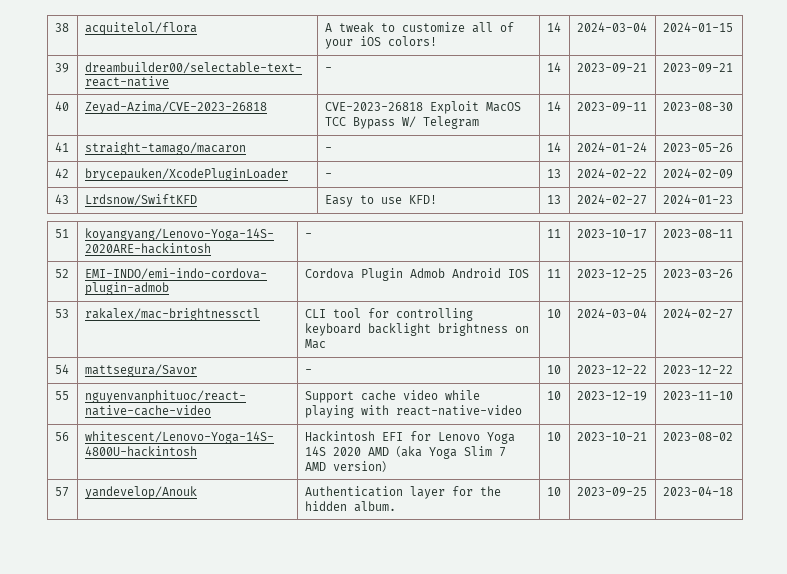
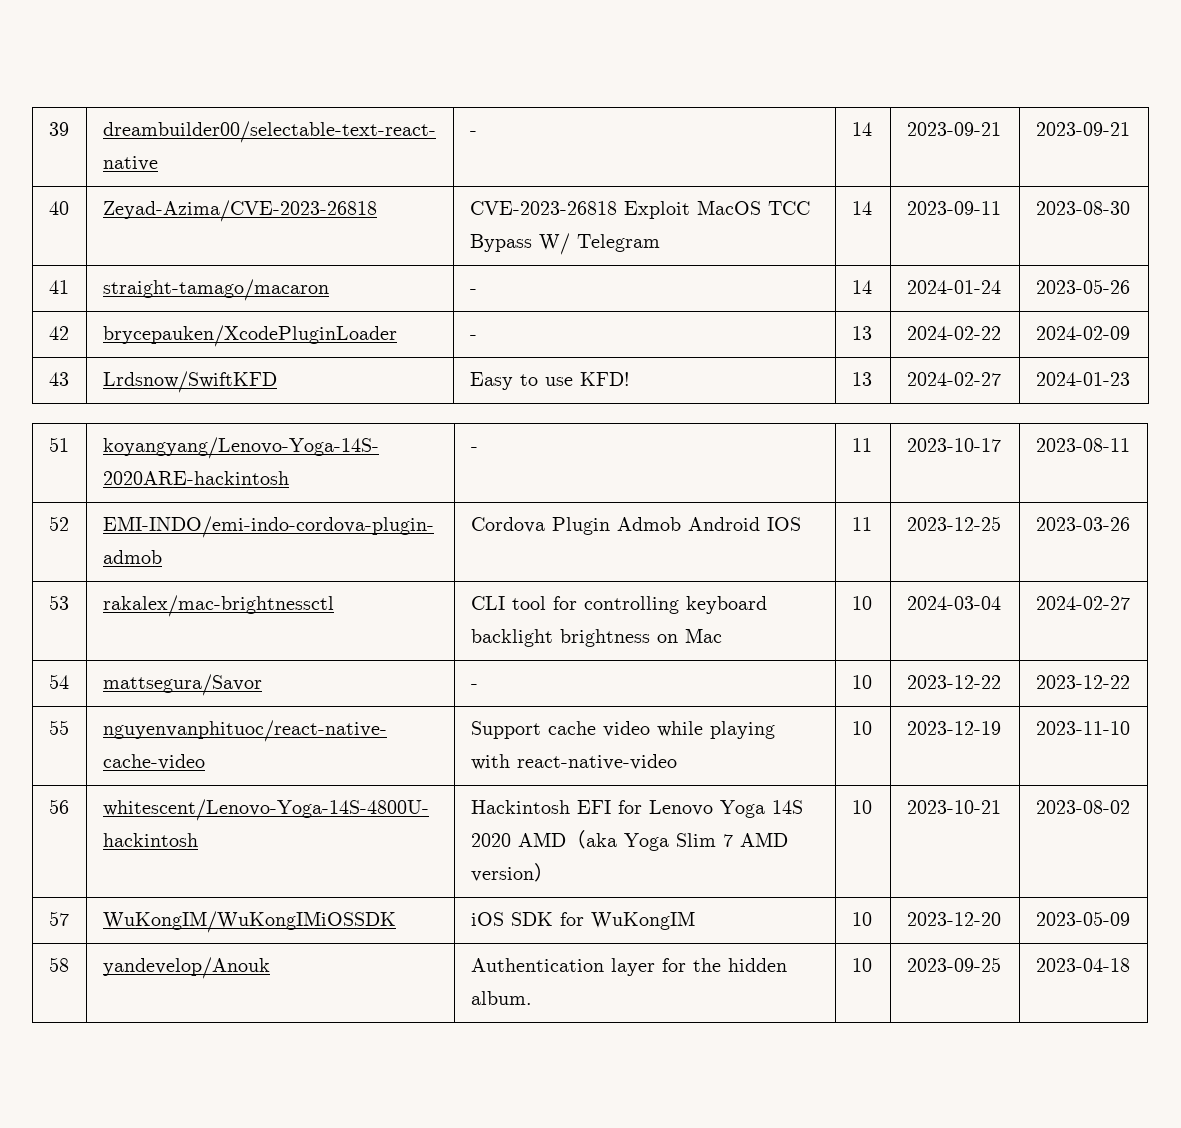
- 38 | acquitelol/flora | A tweak to customize all of your iOS colors! | 14 | 2024-03-04 | 2024-01-15
- 57 | yandevelop/Anouk | Authentication layer for the hidden album. | 10 | 2023-09-25 | 2023-04-18
+ 57 | WuKongIM/WuKongIMiOSSDK | iOS SDK for WuKongIM | 10 | 2023-12-20 | 2023-05-09
+ 58 | yandevelop/Anouk | Authentication layer for the hidden album. | 10 | 2023-09-25 | 2023-04-18

